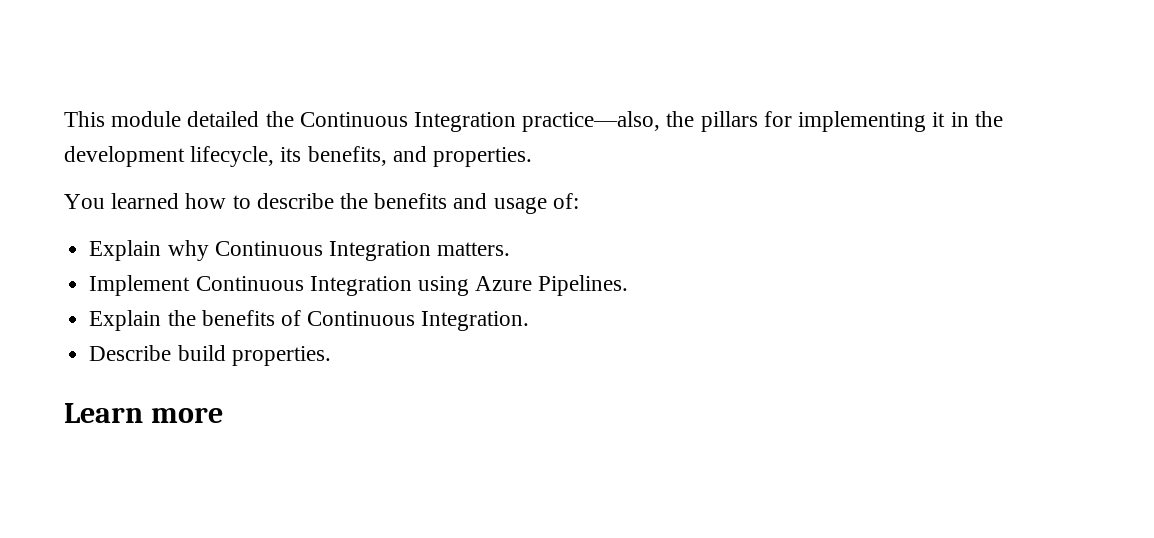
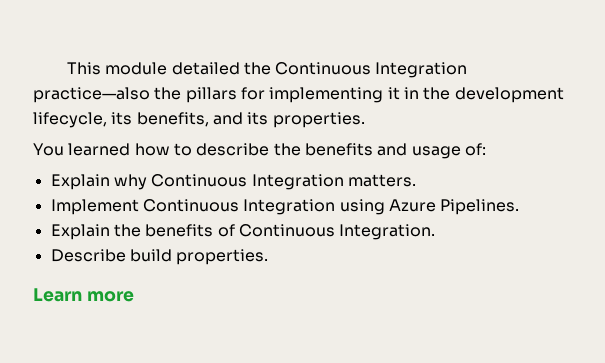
- This module detailed the Continuous Integration practice—also, the pillars for implementing it in the development lifecycle, its benefits, and properties.
+ This module detailed the Continuous Integration practice—also the pillars for implementing it in the development lifecycle, its benefits, and its properties.

